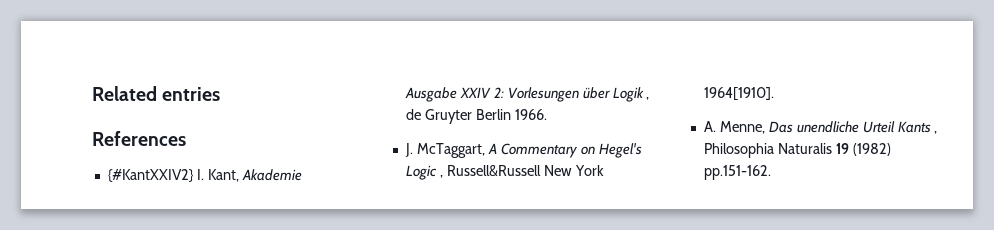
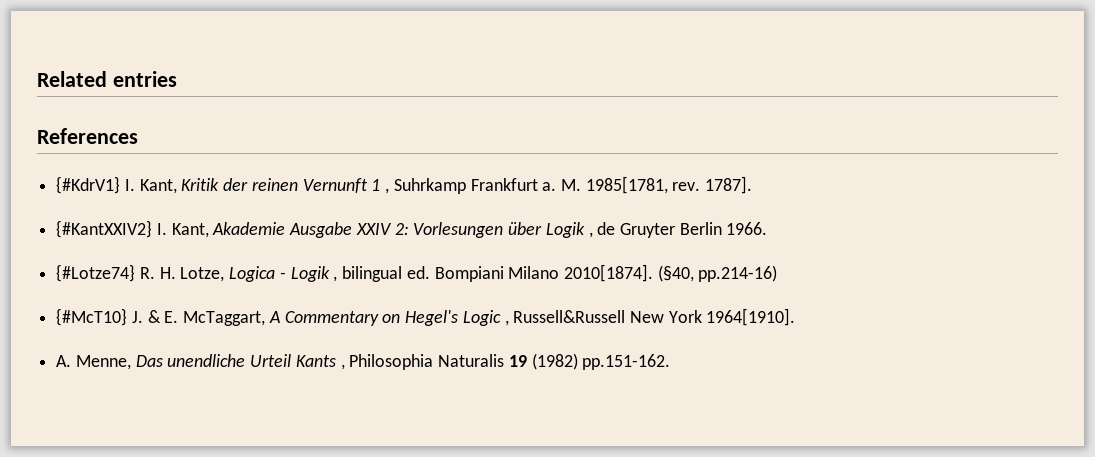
+ {#KdrV1} I. Kant, Kritik der reinen Vernunft 1 , Suhrkamp Frankfurt a. M. 1985[1781, rev. 1787].
- J. McTaggart, A Commentary on Hegel's Logic , Russell&Russell New York 1964[1910].
+ {#Lotze74} R. H. Lotze, Logica - Logik , bilingual ed. Bompiani Milano 2010[1874]. (§40, pp.214-16)
+ {#McT10} J. & E. McTaggart, A Commentary on Hegel's Logic , Russell&Russell New York 1964[1910].

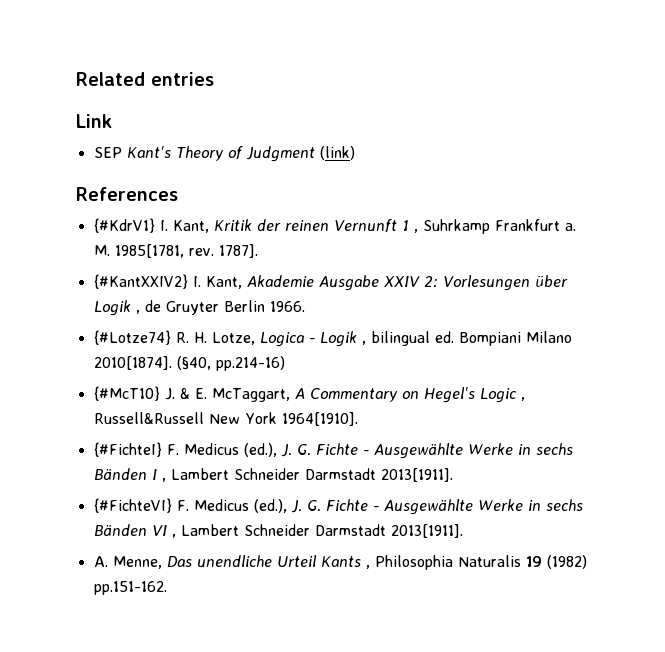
+ Link
+ SEP Kant's Theory of Judgment (link)
+ {#FichteI} F. Medicus (ed.), J. G. Fichte - Ausgewählte Werke in sechs Bänden I , Lambert Schneider Darmstadt 2013[1911].
+ {#FichteVI} F. Medicus (ed.), J. G. Fichte - Ausgewählte Werke in sechs Bänden VI , Lambert Schneider Darmstadt 2013[1911].

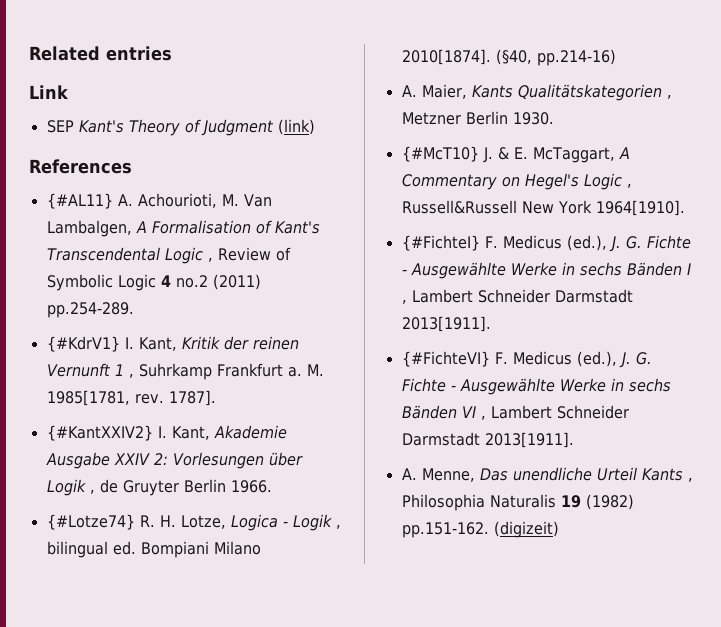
+ {#AL11} A. Achourioti, M. Van Lambalgen, A Formalisation of Kant's Transcendental Logic , Review of Symbolic Logic 4 no.2 (2011) pp.254-289.
+ A. Maier, Kants Qualitätskategorien , Metzner Berlin 1930.
- A. Menne, Das unendliche Urteil Kants , Philosophia Naturalis 19 (1982) pp.151-162.
+ A. Menne, Das unendliche Urteil Kants , Philosophia Naturalis 19 (1982) pp.151-162. (digizeit)

